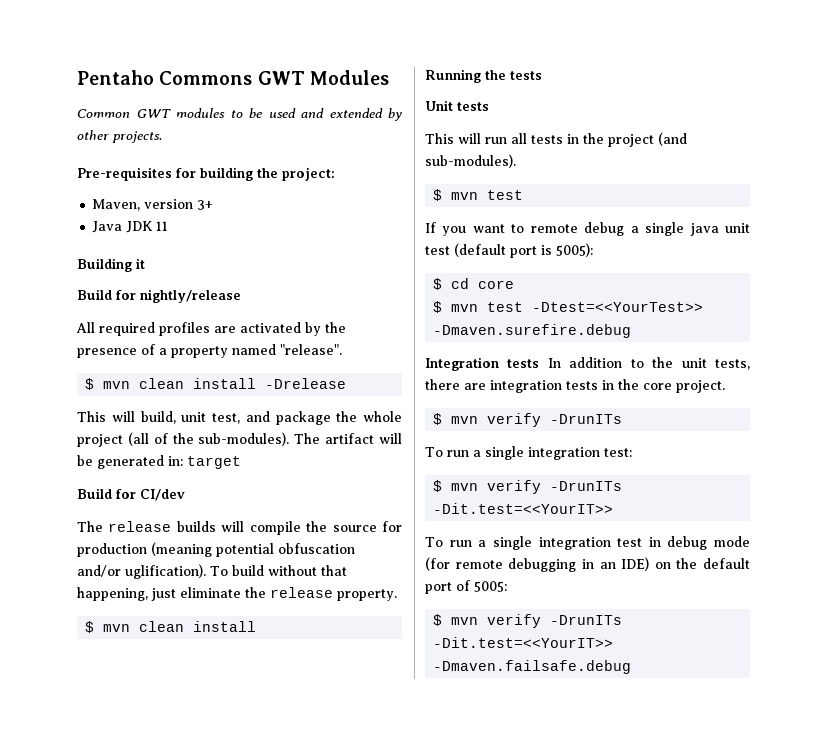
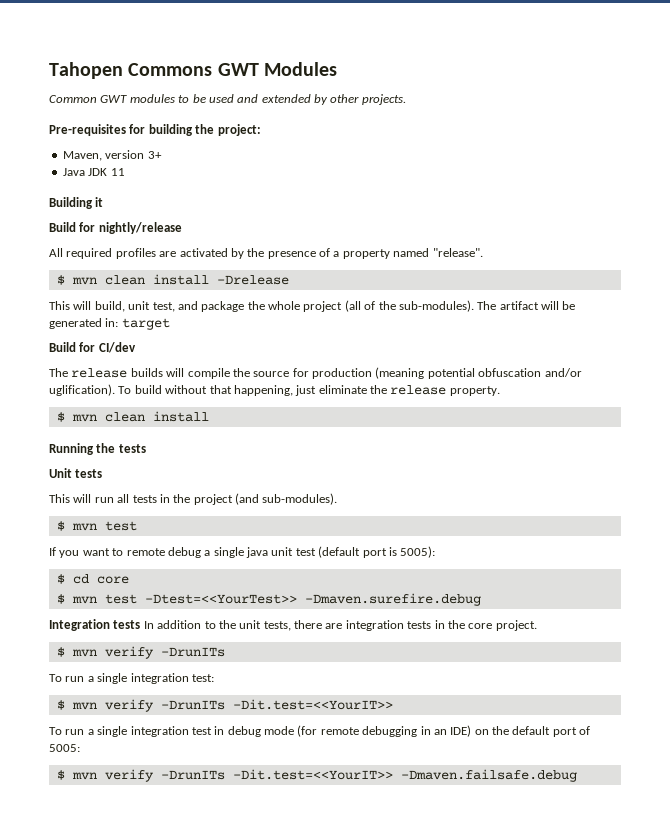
- Pentaho Commons GWT Modules
+ Tahopen Commons GWT Modules

